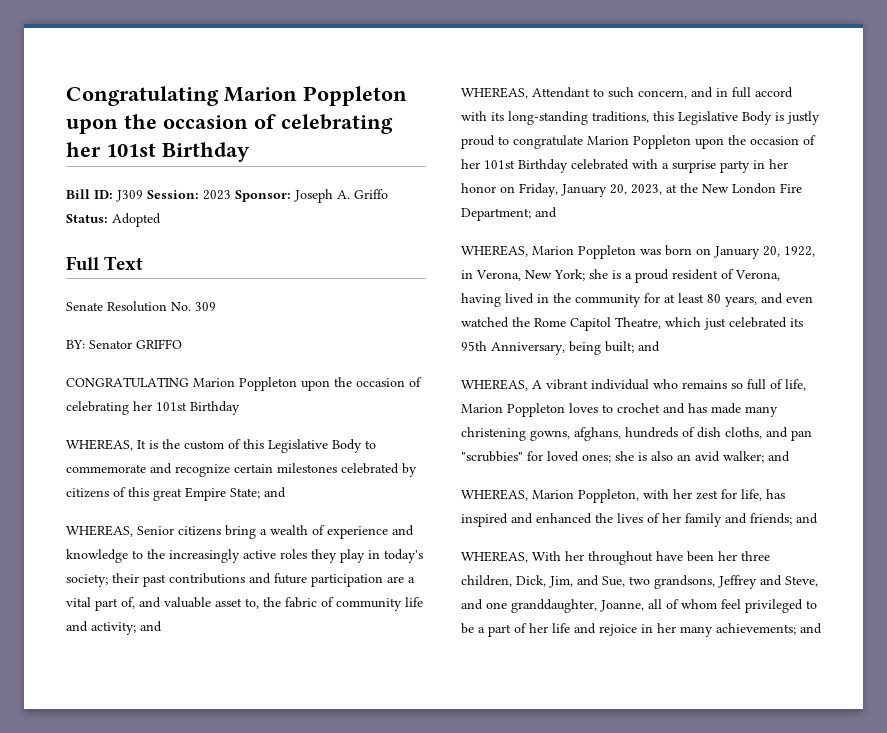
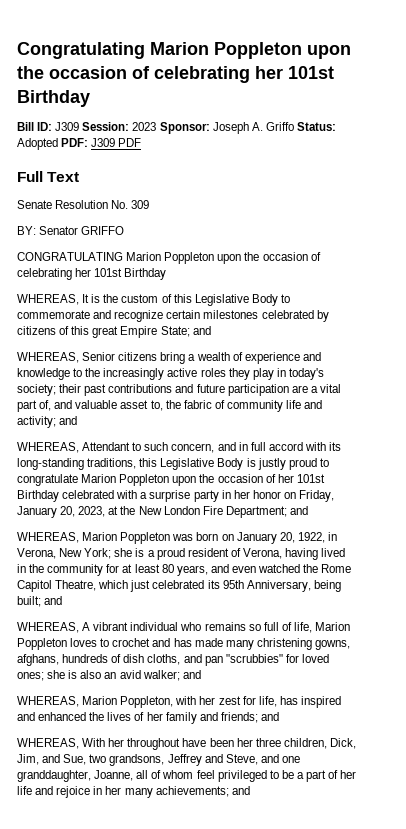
- Bill ID: J309 Session: 2023 Sponsor: Joseph A. Griffo Status: Adopted
+ Bill ID: J309 Session: 2023 Sponsor: Joseph A. Griffo Status: Adopted PDF: J309 PDF

